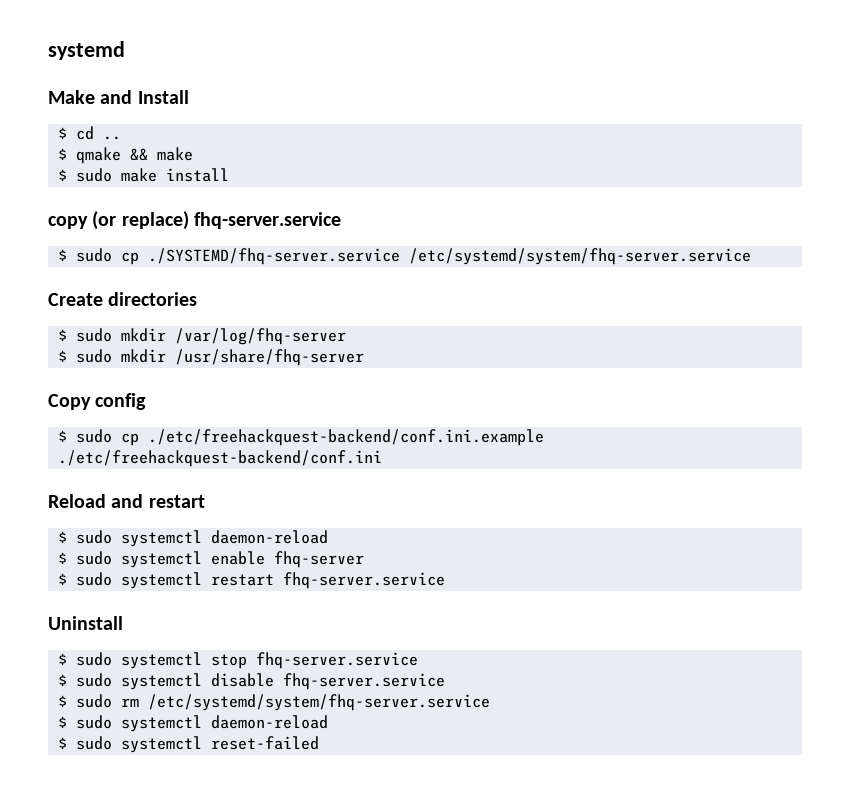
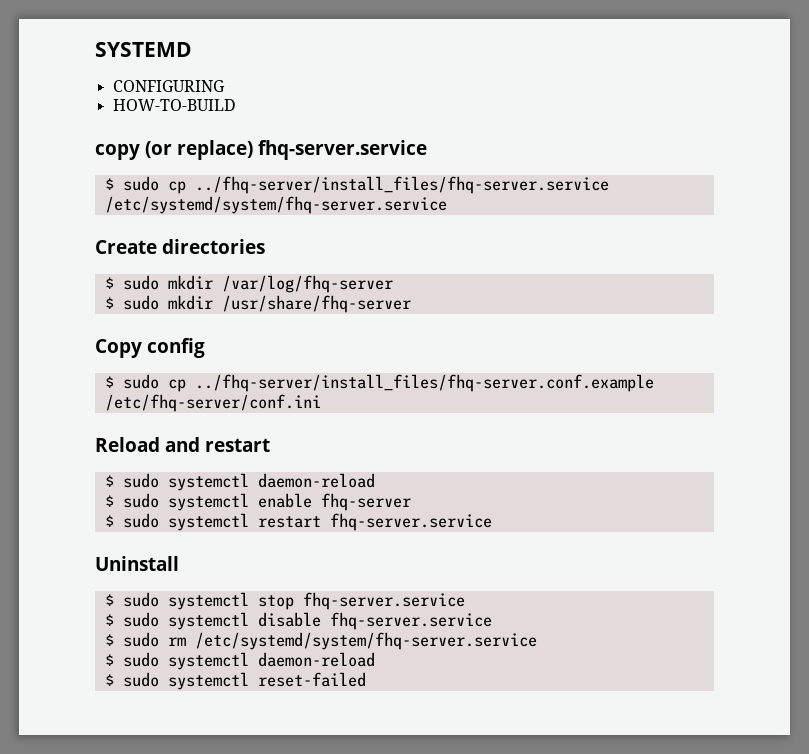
- systemd
- Make and Install
- $ cd ..
- $ qmake && make
- $ sudo make install
+ SYSTEMD
+ CONFIGURING
+ HOW-TO-BUILD
- $ sudo cp ./SYSTEMD/fhq-server.service /etc/systemd/system/fhq-server.service
+ $ sudo cp ../fhq-server/install_files/fhq-server.service /etc/systemd/system/fhq-server.service
- $ sudo cp ./etc/freehackquest-backend/conf.ini.example ./etc/freehackquest-backend/conf.ini
+ $ sudo cp ../fhq-server/install_files/fhq-server.conf.example /etc/fhq-server/conf.ini

